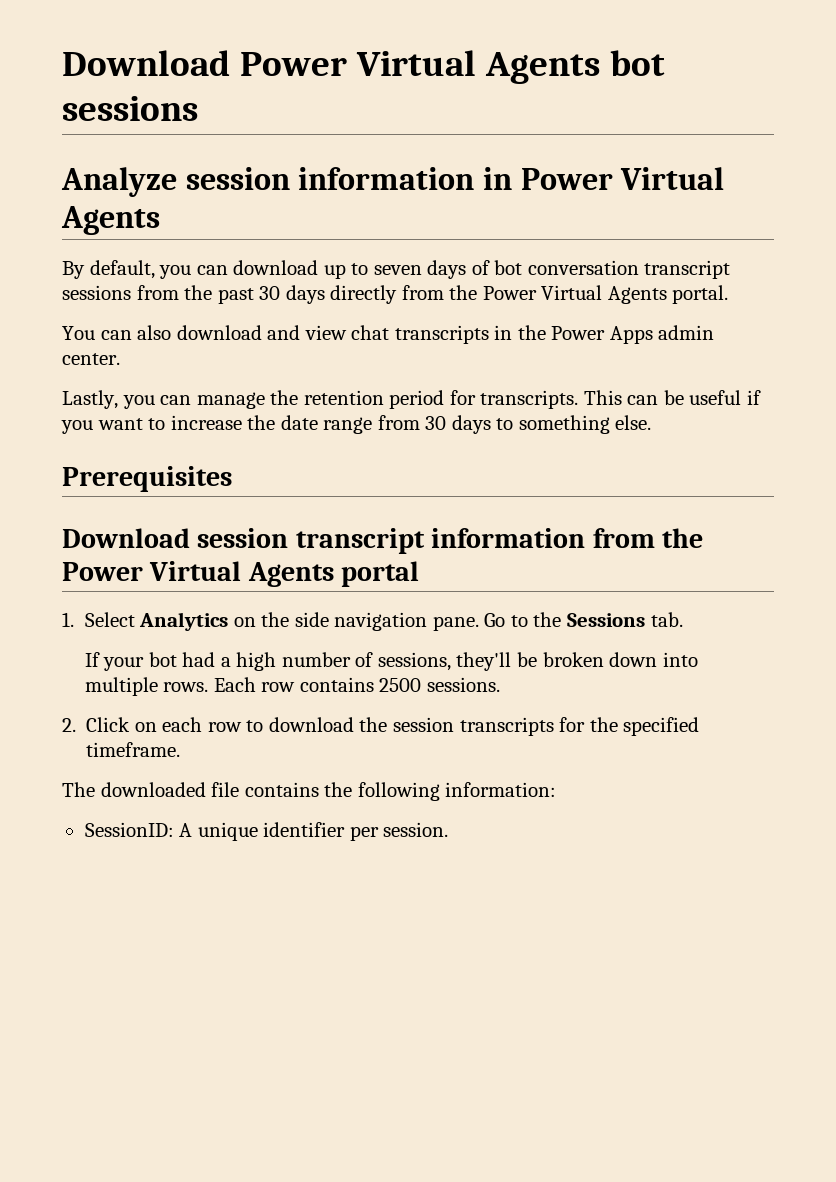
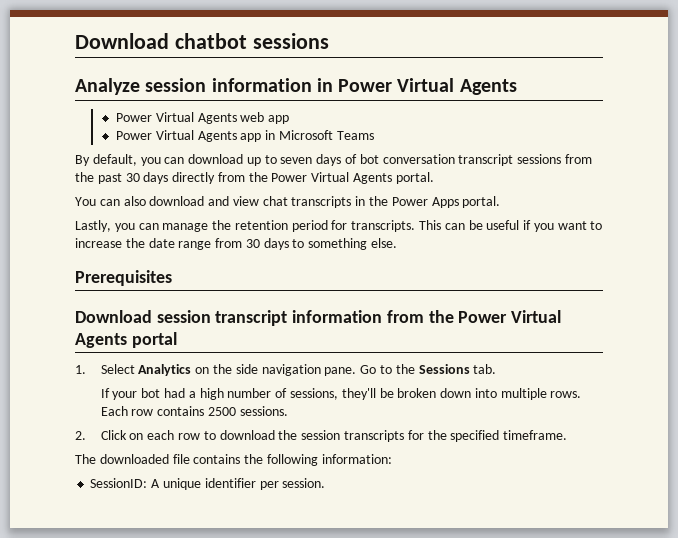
- Download Power Virtual Agents bot sessions
+ Download chatbot sessions
+ Power Virtual Agents web app
+ Power Virtual Agents app in Microsoft Teams
- You can also download and view chat transcripts in the Power Apps admin center.
+ You can also download and view chat transcripts in the Power Apps portal.

